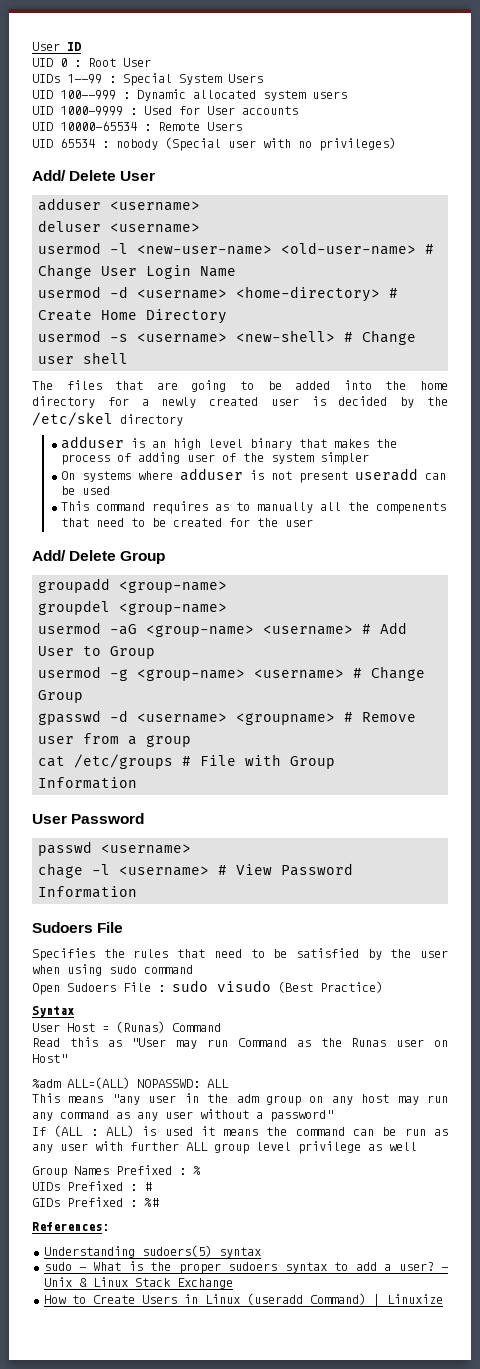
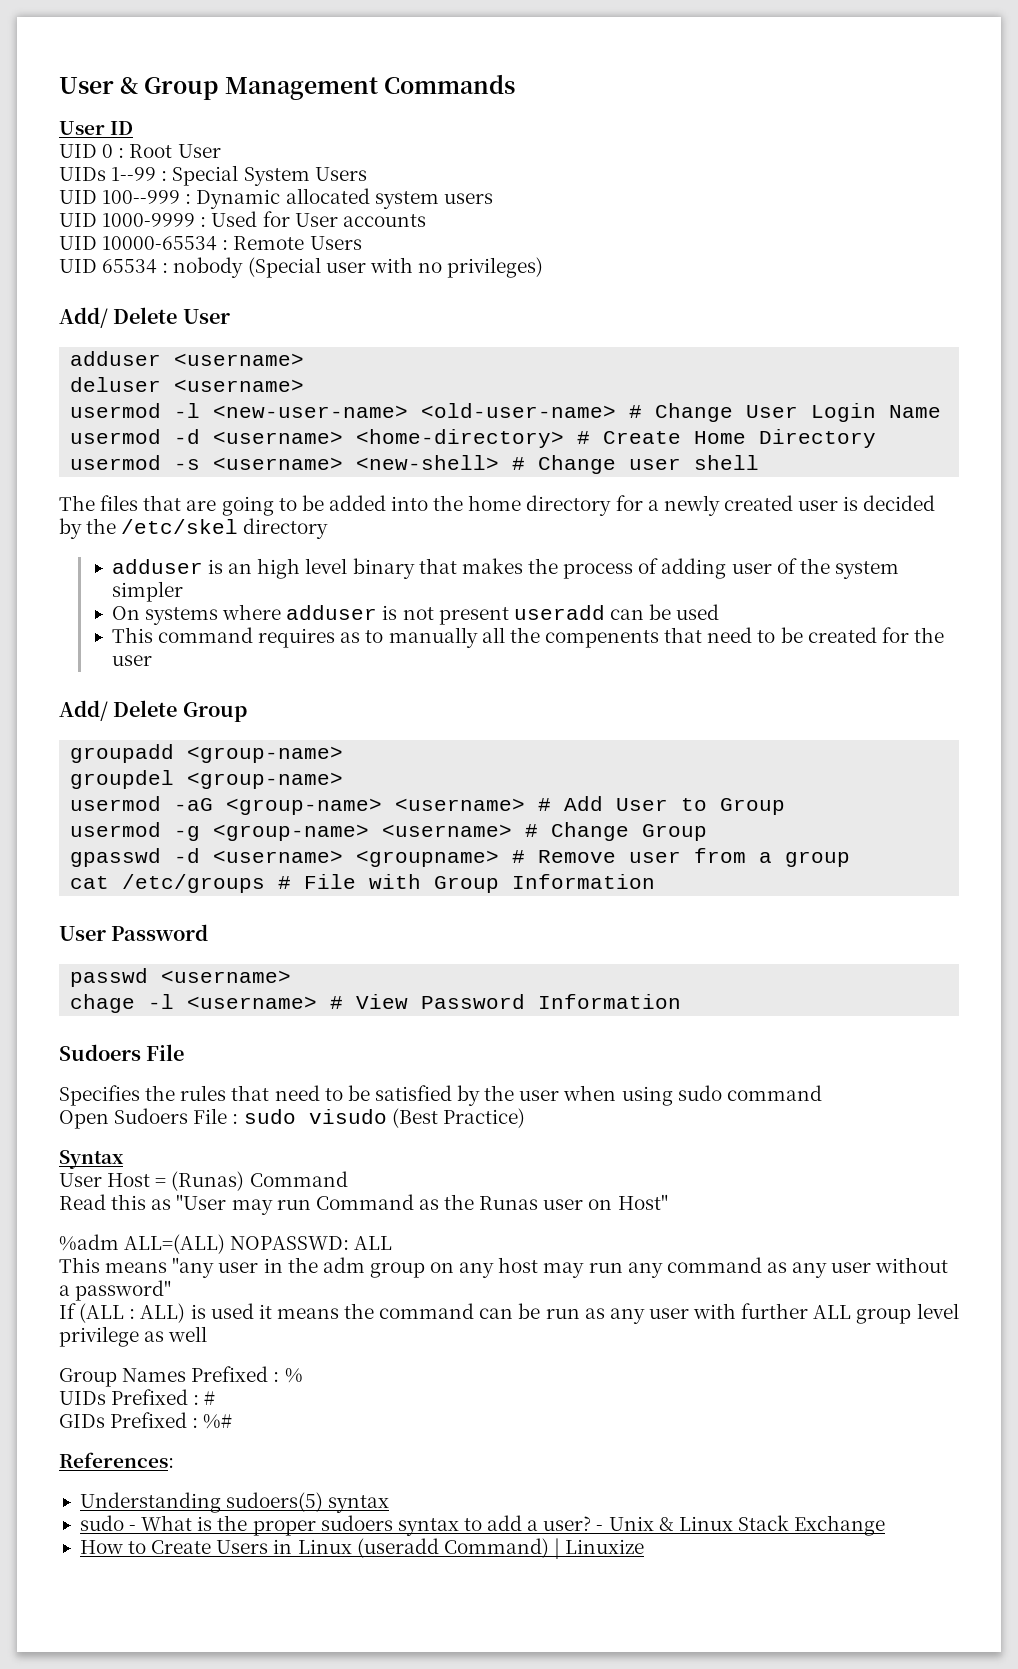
+ User & Group Management Commands

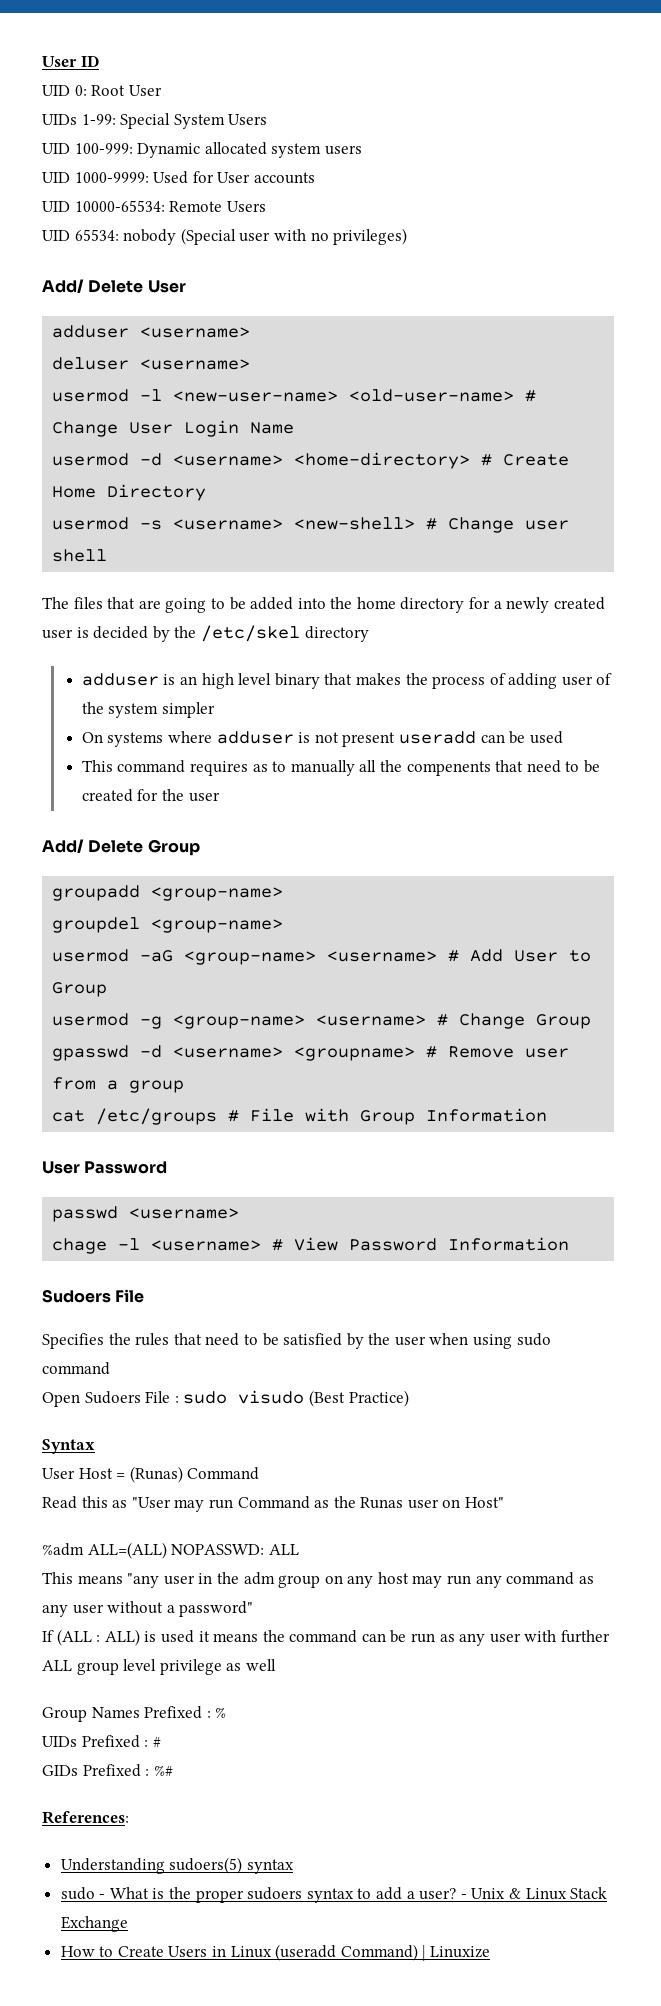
- User & Group Management Commands
- UID 0 : Root User
+ UID 0: Root User
- UIDs 1--99 : Special System Users
+ UIDs 1-99: Special System Users
- UID 100--999 : Dynamic allocated system users
+ UID 100-999: Dynamic allocated system users
- UID 1000-9999 : Used for User accounts
+ UID 1000-9999: Used for User accounts
- UID 10000-65534 : Remote Users
+ UID 10000-65534: Remote Users
- UID 65534 : nobody (Special user with no privileges)
+ UID 65534: nobody (Special user with no privileges)

